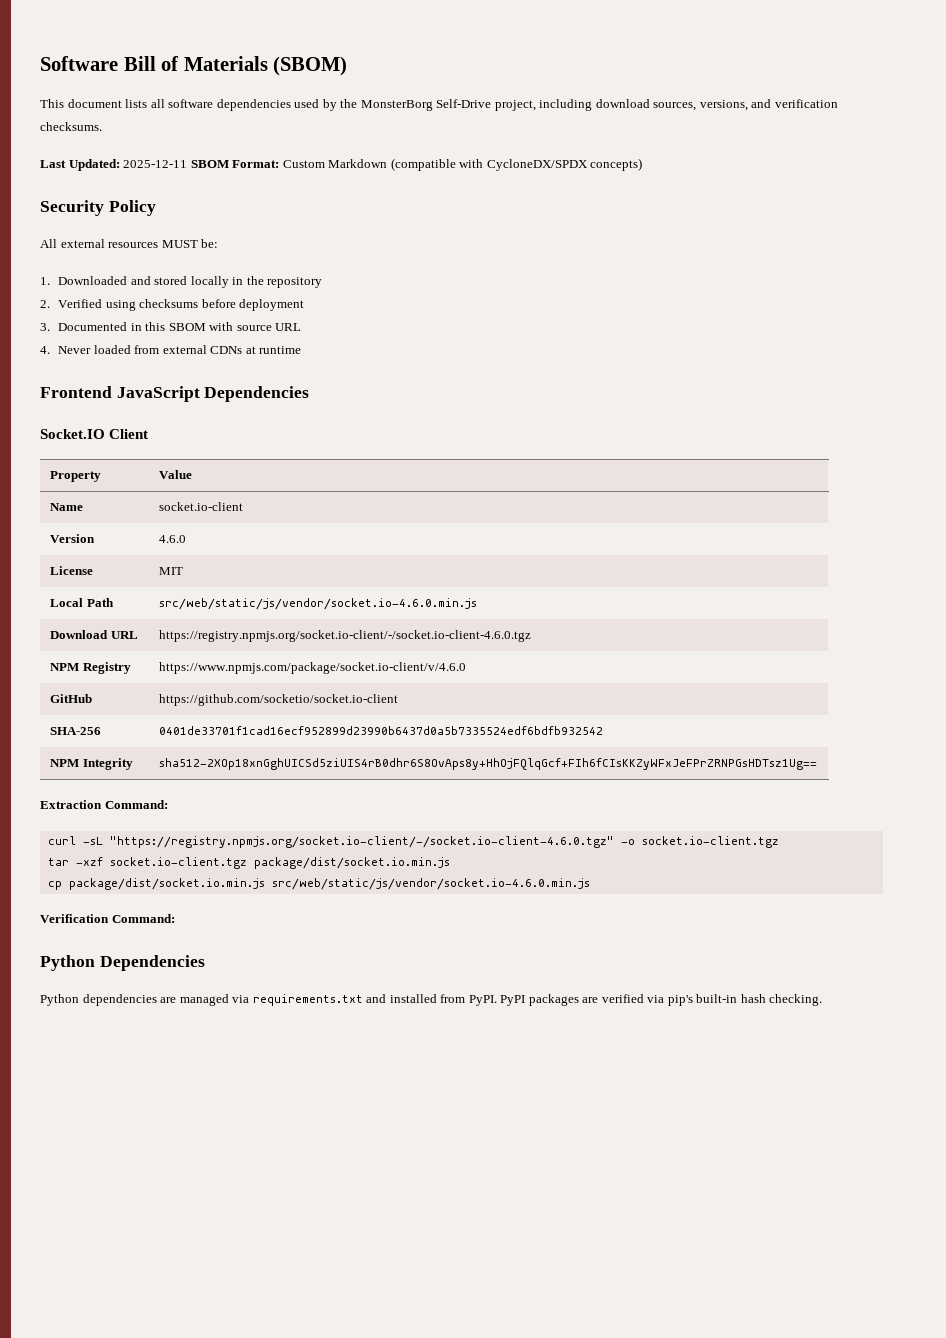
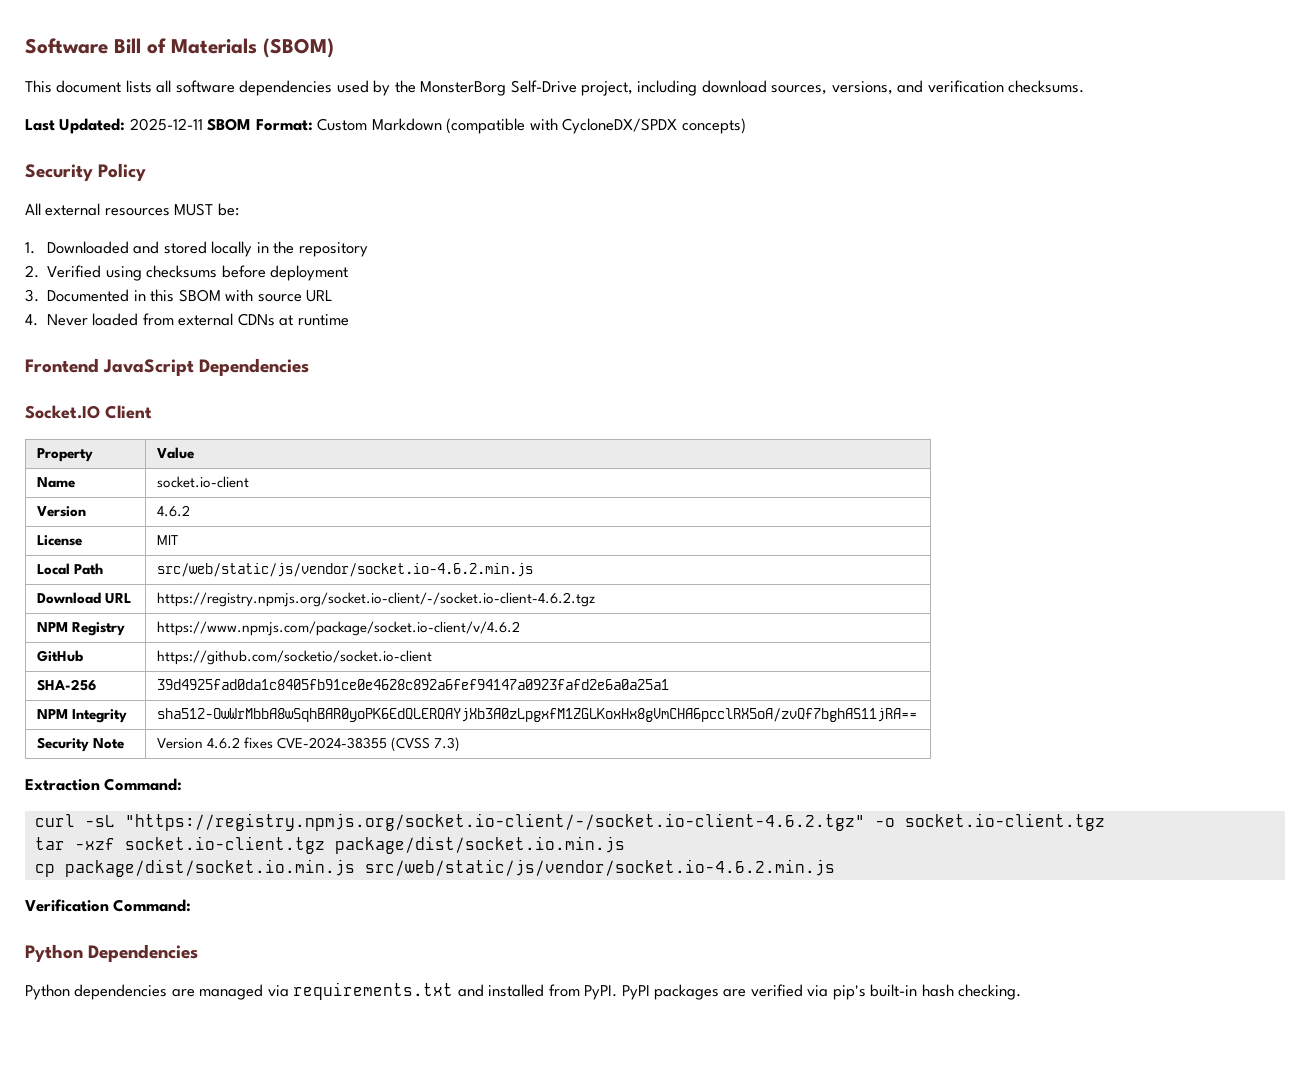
- Version | 4.6.0
+ Version | 4.6.2
- Local Path | src/web/static/js/vendor/socket.io-4.6.0.min.js
+ Local Path | src/web/static/js/vendor/socket.io-4.6.2.min.js
- Download URL | https://registry.npmjs.org/socket.io-client/-/socket.io-client-4.6.0.tgz
+ Download URL | https://registry.npmjs.org/socket.io-client/-/socket.io-client-4.6.2.tgz
- NPM Registry | https://www.npmjs.com/package/socket.io-client/v/4.6.0
+ NPM Registry | https://www.npmjs.com/package/socket.io-client/v/4.6.2
- SHA-256 | 0401de33701f1cad16ecf952899d23990b6437d0a5b7335524edf6bdfb932542
+ SHA-256 | 39d4925fad0da1c8405fb91ce0e4628c892a6fef94147a0923fafd2e6a0a25a1
- NPM Integrity | sha512-2XOp18xnGghUICSd5ziUIS4rB0dhr6S8OvAps8y+HhOjFQlqGcf+FIh6fCIsKKZyWFxJeFPrZRNPGsHDTsz1Ug==
+ NPM Integrity | sha512-OwWrMbbA8wSqhBAR0yoPK6EdQLERQAYjXb3A0zLpgxfM1ZGLKoxHx8gVmCHA6pcclRX5oA/zvQf7bghAS11jRA==
+ Security Note | Version 4.6.2 fixes CVE-2024-38355 (CVSS 7.3)
- curl -sL "https://registry.npmjs.org/socket.io-client/-/socket.io-client-4.6.0.tgz" -o socket.io-client.tgz
+ curl -sL "https://registry.npmjs.org/socket.io-client/-/socket.io-client-4.6.2.tgz" -o socket.io-client.tgz
- cp package/dist/socket.io.min.js src/web/static/js/vendor/socket.io-4.6.0.min.js
+ cp package/dist/socket.io.min.js src/web/static/js/vendor/socket.io-4.6.2.min.js

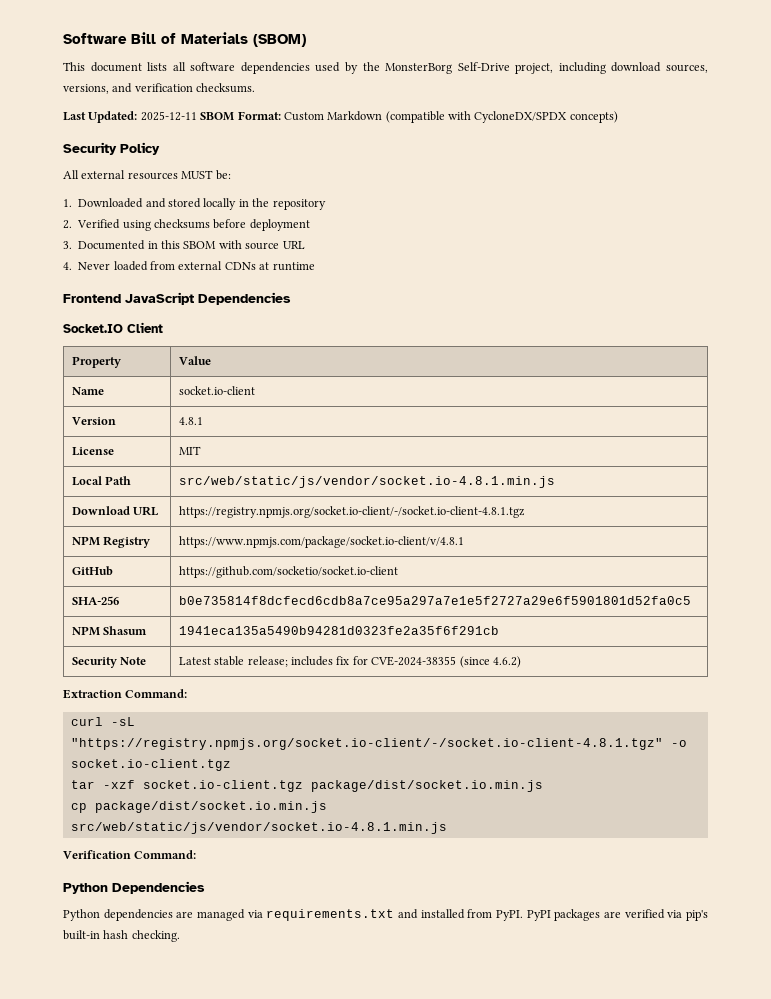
- Version | 4.6.2
+ Version | 4.8.1
- Local Path | src/web/static/js/vendor/socket.io-4.6.2.min.js
+ Local Path | src/web/static/js/vendor/socket.io-4.8.1.min.js
- Download URL | https://registry.npmjs.org/socket.io-client/-/socket.io-client-4.6.2.tgz
+ Download URL | https://registry.npmjs.org/socket.io-client/-/socket.io-client-4.8.1.tgz
- NPM Registry | https://www.npmjs.com/package/socket.io-client/v/4.6.2
+ NPM Registry | https://www.npmjs.com/package/socket.io-client/v/4.8.1
- SHA-256 | 39d4925fad0da1c8405fb91ce0e4628c892a6fef94147a0923fafd2e6a0a25a1
- NPM Integrity | sha512-OwWrMbbA8wSqhBAR0yoPK6EdQLERQAYjXb3A0zLpgxfM1ZGLKoxHx8gVmCHA6pcclRX5oA/zvQf7bghAS11jRA==
+ SHA-256 | b0e735814f8dcfecd6cdb8a7ce95a297a7e1e5f2727a29e6f5901801d52fa0c5
+ NPM Shasum | 1941eca135a5490b94281d0323fe2a35f6f291cb
- Security Note | Version 4.6.2 fixes CVE-2024-38355 (CVSS 7.3)
+ Security Note | Latest stable release; includes fix for CVE-2024-38355 (since 4.6.2)
- curl -sL "https://registry.npmjs.org/socket.io-client/-/socket.io-client-4.6.2.tgz" -o socket.io-client.tgz
+ curl -sL "https://registry.npmjs.org/socket.io-client/-/socket.io-client-4.8.1.tgz" -o socket.io-client.tgz
- cp package/dist/socket.io.min.js src/web/static/js/vendor/socket.io-4.6.2.min.js
+ cp package/dist/socket.io.min.js src/web/static/js/vendor/socket.io-4.8.1.min.js

